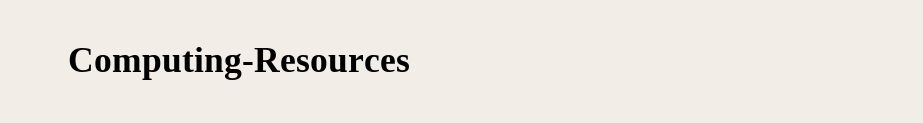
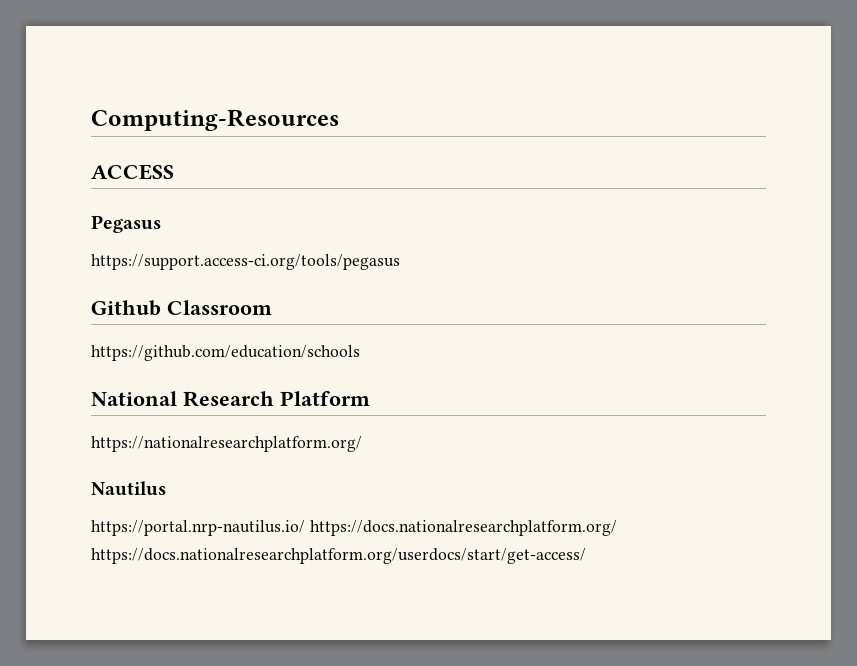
+ ACCESS
+ Pegasus
+ https://support.access-ci.org/tools/pegasus
+ Github Classroom
+ https://github.com/education/schools
+ National Research Platform
+ https://nationalresearchplatform.org/
+ Nautilus
+ https://portal.nrp-nautilus.io/ https://docs.nationalresearchplatform.org/ https://docs.nationalresearchplatform.org/userdocs/start/get-access/

